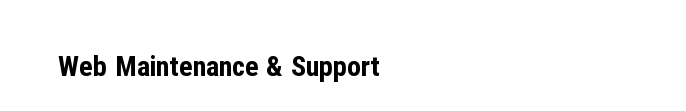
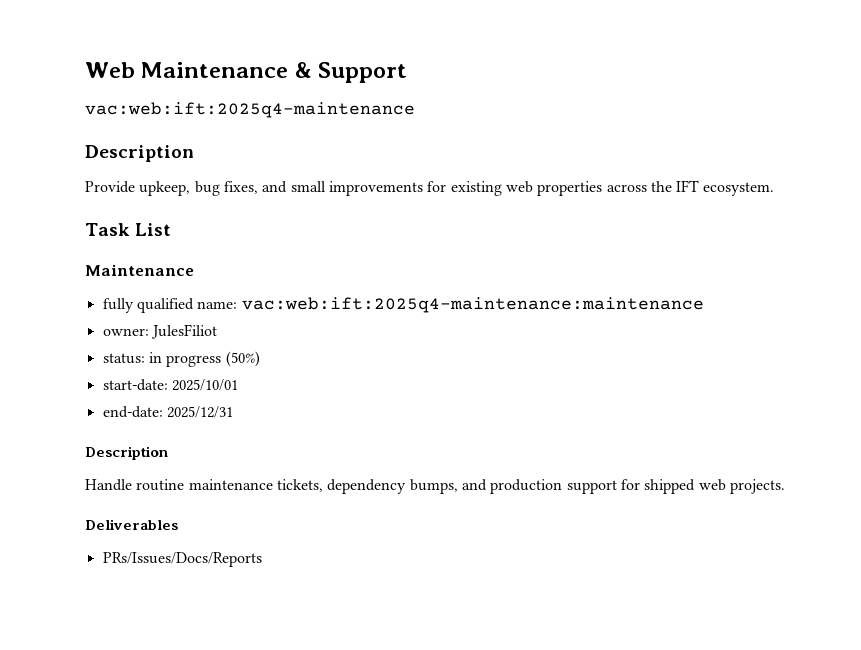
+ vac:web:ift:2025q4-maintenance
+ Description
+ Provide upkeep, bug fixes, and small improvements for existing web properties across the IFT ecosystem.
+ Task List
+ Maintenance
+ fully qualified name: vac:web:ift:2025q4-maintenance:maintenance
+ owner: JulesFiliot
+ status: in progress (50%)
+ start-date: 2025/10/01
+ end-date: 2025/12/31
+ Description
+ Handle routine maintenance tickets, dependency bumps, and production support for shipped web projects.
+ Deliverables
+ PRs/Issues/Docs/Reports

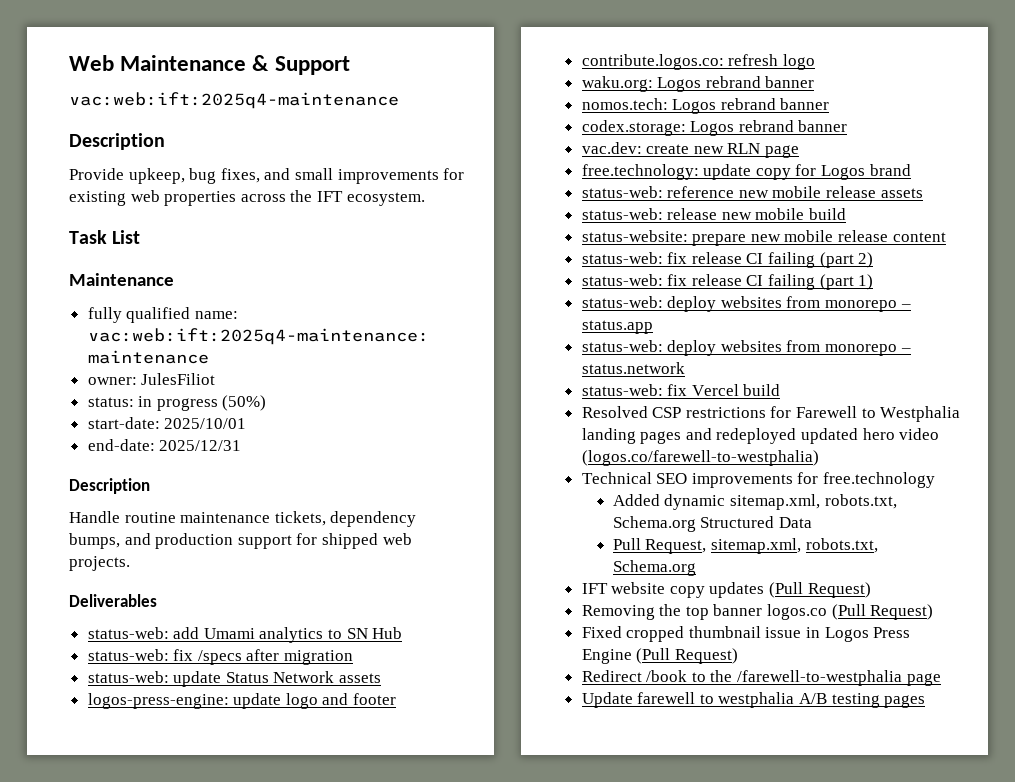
- PRs/Issues/Docs/Reports
+ status-web: add Umami analytics to SN Hub
+ status-web: fix /specs after migration
+ status-web: update Status Network assets
+ logos-press-engine: update logo and footer
+ contribute.logos.co: refresh logo
+ waku.org: Logos rebrand banner
+ nomos.tech: Logos rebrand banner
+ codex.storage: Logos rebrand banner
+ vac.dev: create new RLN page
+ free.technology: update copy for Logos brand
+ status-web: reference new mobile release assets
+ status-web: release new mobile build
+ status-website: prepare new mobile release content
+ status-web: fix release CI failing (part 2)
+ status-web: fix release CI failing (part 1)
+ status-web: deploy websites from monorepo – status.app
+ status-web: deploy websites from monorepo – status.network
+ status-web: fix Vercel build
+ Resolved CSP restrictions for Farewell to Westphalia landing pages and redeployed updated hero video (logos.co/farewell-to-westphalia)
+ Technical SEO improvements for free.technology
+ Added dynamic sitemap.xml, robots.txt, Schema.org Structured Data
+ Pull Request, sitemap.xml, robots.txt, Schema.org
+ IFT website copy updates (Pull Request)
+ Removing the top banner logos.co (Pull Request)
+ Fixed cropped thumbnail issue in Logos Press Engine (Pull Request)
+ Redirect /book to the /farewell-to-westphalia page
+ Update farewell to westphalia A/B testing pages

